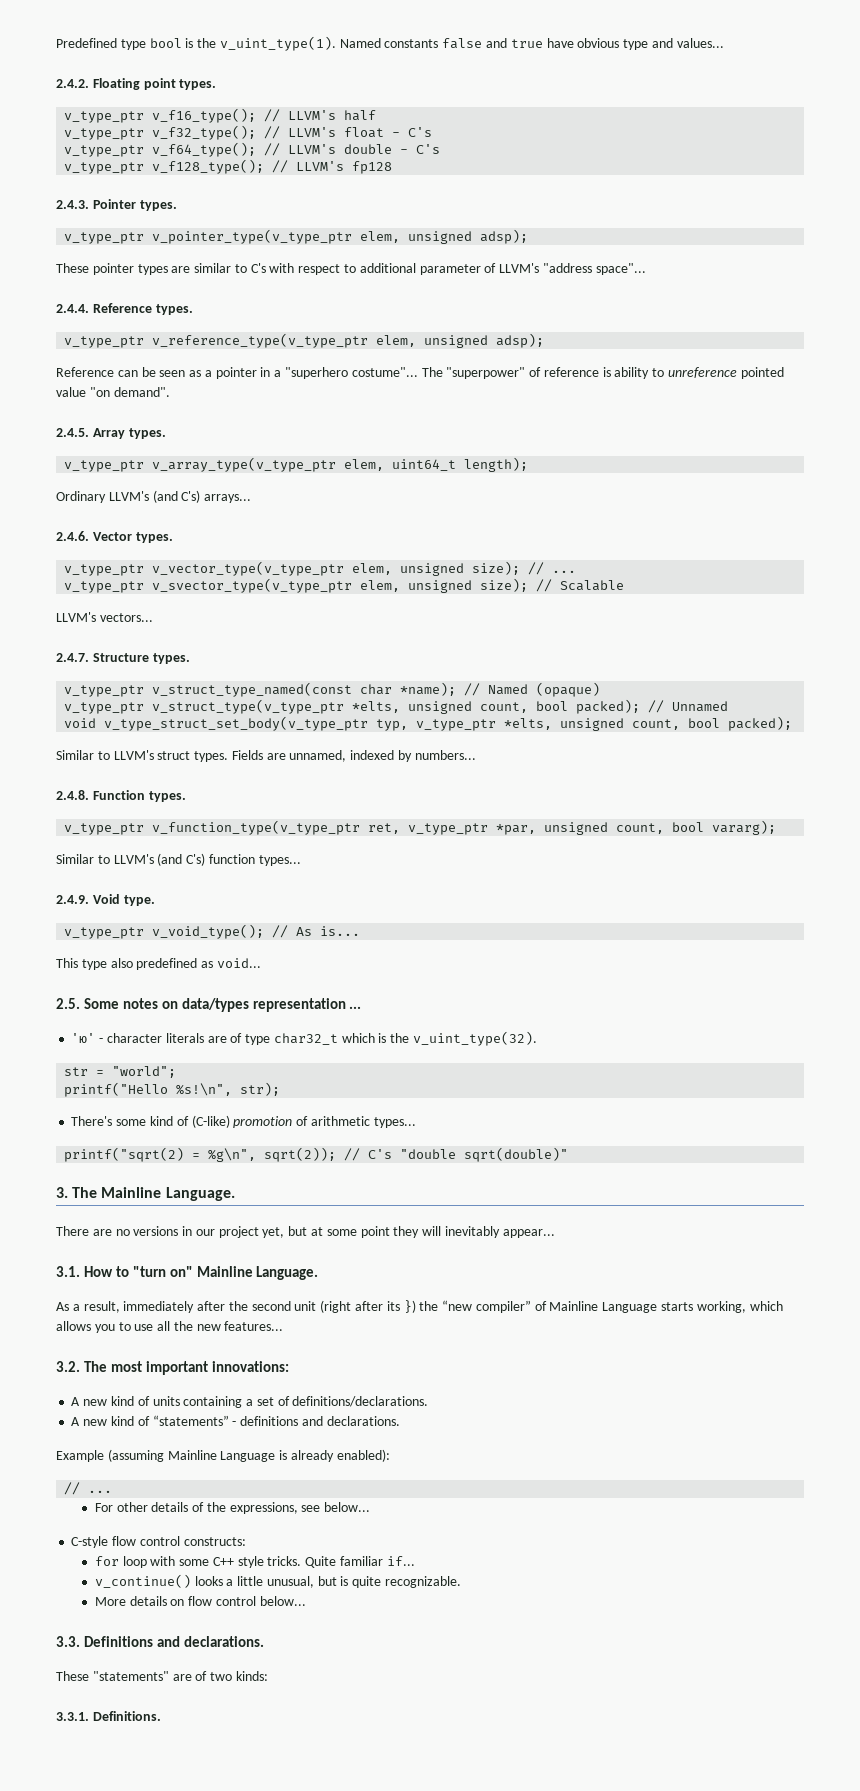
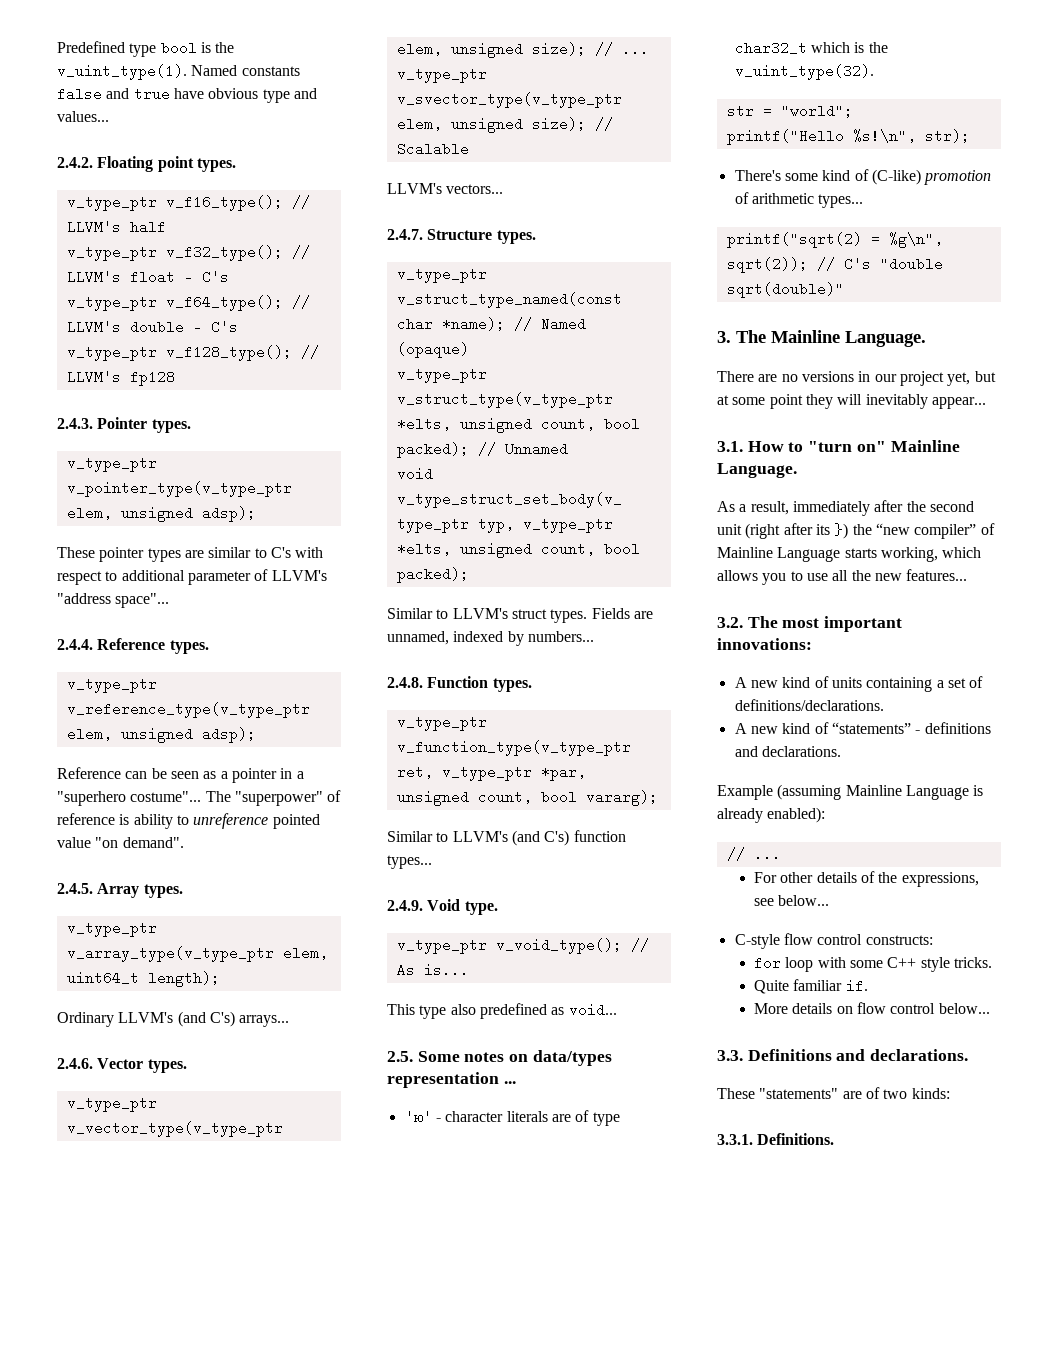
- for loop with some C++ style tricks. Quite familiar if...
- v_continue() looks a little unusual, but is quite recognizable.
+ for loop with some C++ style tricks.
+ Quite familiar if.

